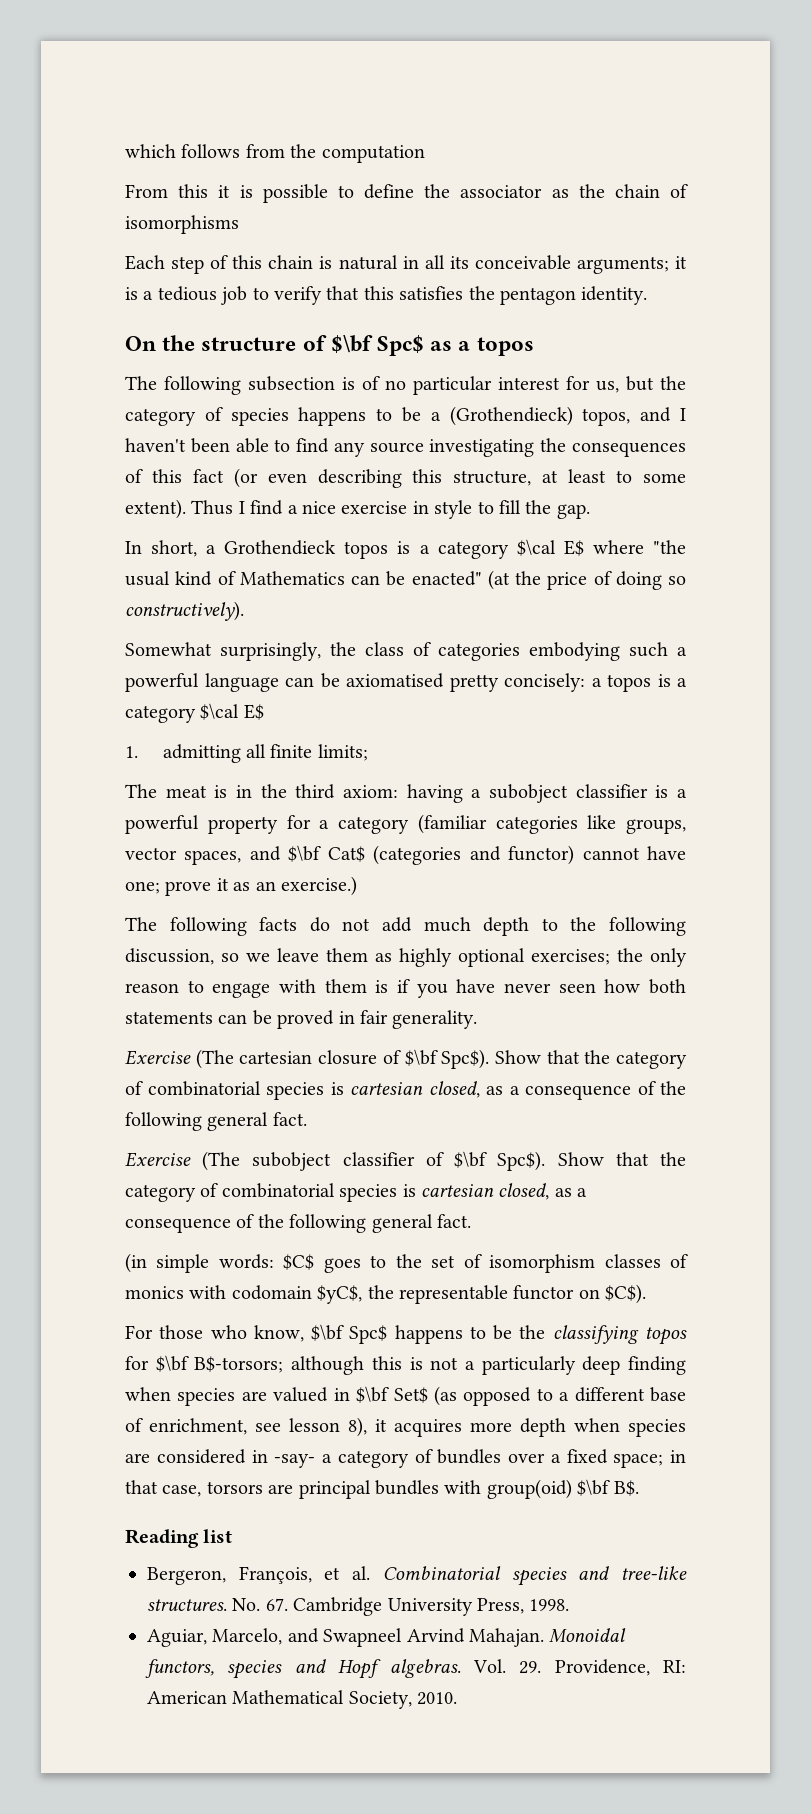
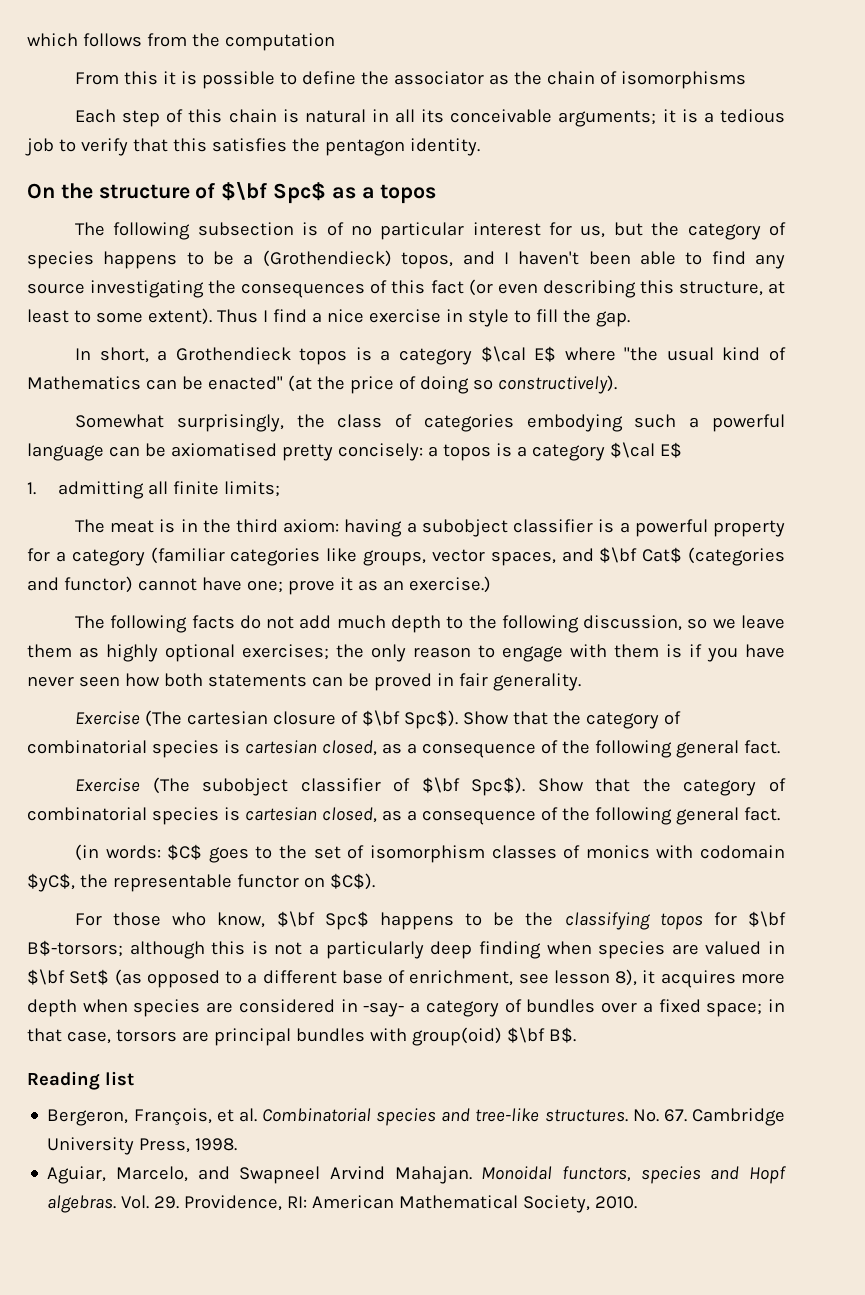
- (in simple words: $C$ goes to the set of isomorphism classes of monics with codomain $yC$, the representable functor on $C$).
+ (in words: $C$ goes to the set of isomorphism classes of monics with codomain $yC$, the representable functor on $C$).

